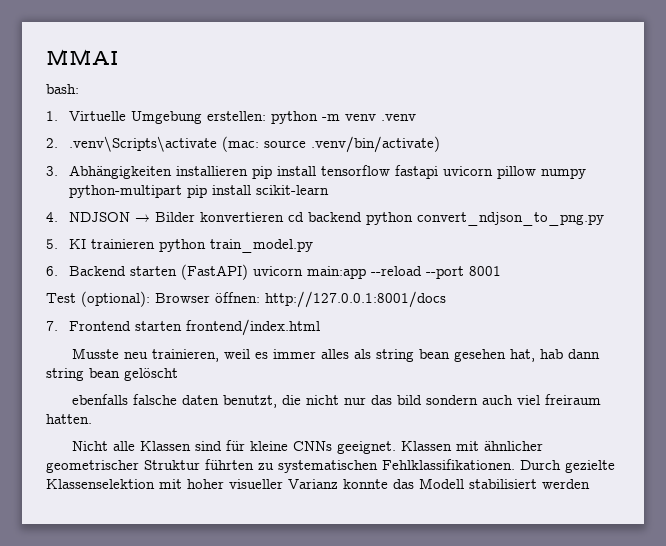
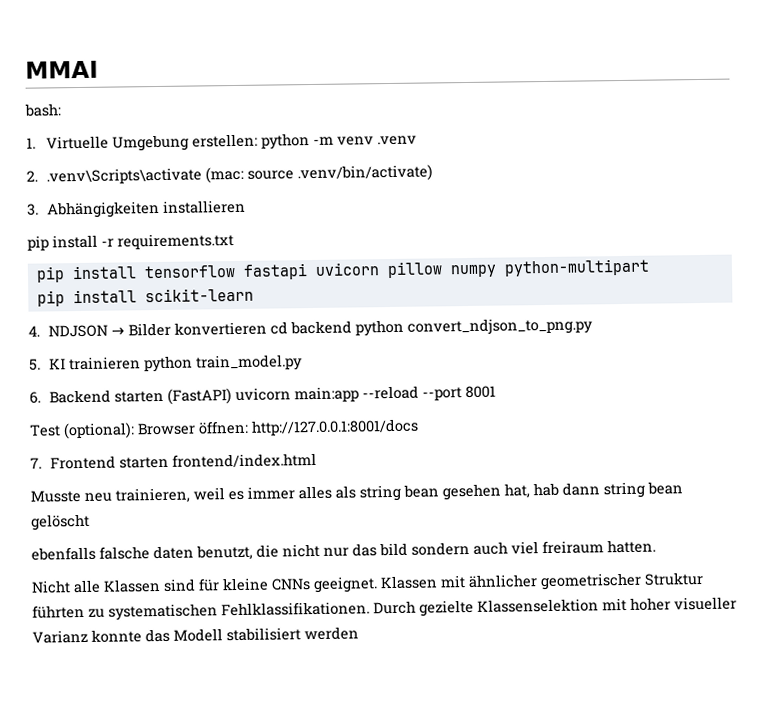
- 3. Abhängigkeiten installieren pip install tensorflow fastapi uvicorn pillow numpy python-multipart pip install scikit-learn
+ 3. Abhängigkeiten installieren
+ pip install -r requirements.txt
+ pip install tensorflow fastapi uvicorn pillow numpy python-multipart
+ pip install scikit-learn

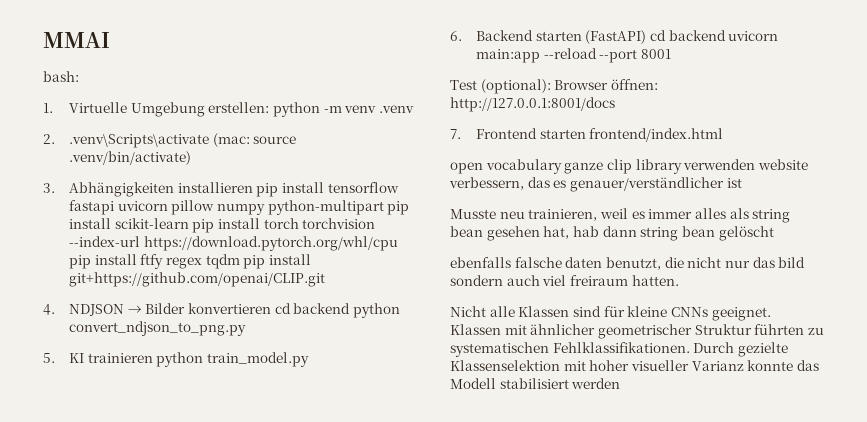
- 3. Abhängigkeiten installieren
- pip install -r requirements.txt
- pip install tensorflow fastapi uvicorn pillow numpy python-multipart
- pip install scikit-learn
+ 3. Abhängigkeiten installieren pip install tensorflow fastapi uvicorn pillow numpy python-multipart pip install scikit-learn pip install torch torchvision --index-url https://download.pytorch.org/whl/cpu pip install ftfy regex tqdm pip install git+https://github.com/openai/CLIP.git
- 6. Backend starten (FastAPI) uvicorn main:app --reload --port 8001
+ 6. Backend starten (FastAPI) cd backend uvicorn main:app --reload --port 8001
+ open vocabulary ganze clip library verwenden website verbessern, das es genauer/verständlicher ist

